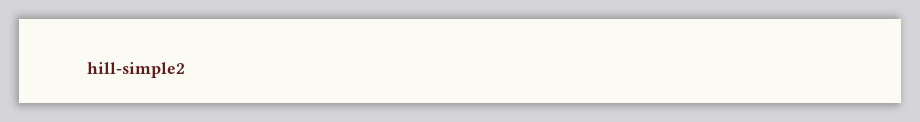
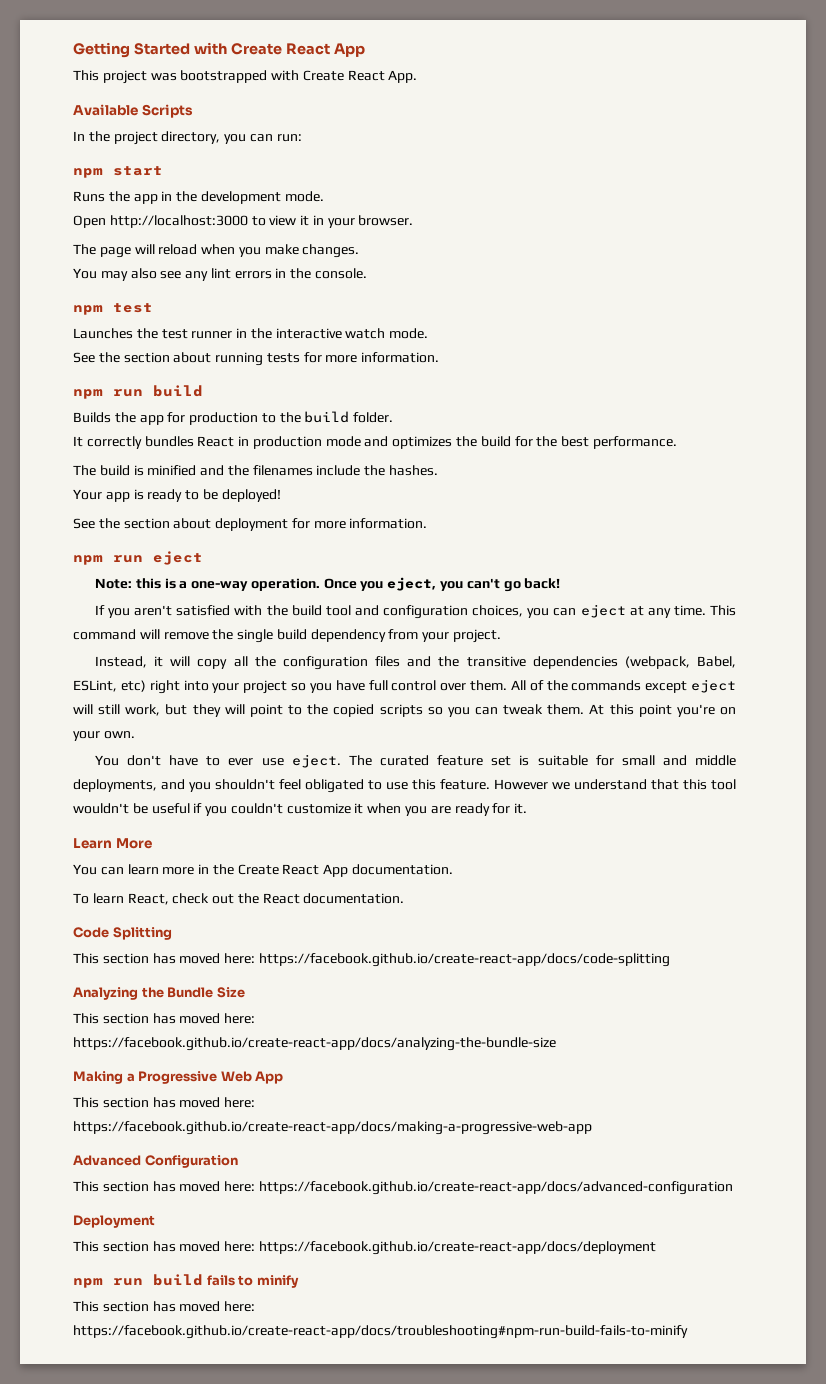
- hill-simple2
+ Getting Started with Create React App
+ This project was bootstrapped with Create React App.
+ Available Scripts
+ In the project directory, you can run:
+ npm start
+ Runs the app in the development mode.
+ Open http://localhost:3000 to view it in your browser.
+ The page will reload when you make changes.
+ You may also see any lint errors in the console.
+ npm test
+ Launches the test runner in the interactive watch mode.
+ See the section about running tests for more information.
+ npm run build
+ Builds the app for production to the build folder.
+ It correctly bundles React in production mode and optimizes the build for the best performance.
+ The build is minified and the filenames include the hashes.
+ Your app is ready to be deployed!
+ See the section about deployment for more information.
+ npm run eject
+ Note: this is a one-way operation. Once you eject, you can't go back!
+ If you aren't satisfied with the build tool and configuration choices, you can eject at any time. This command will remove the single build dependency from your project.
+ Instead, it will copy all the configuration files and the transitive dependencies (webpack, Babel, ESLint, etc) right into your project so you have full control over them. All of the commands except eject will still work, but they will point to the copied scripts so you can tweak them. At this point you're on your own.
+ You don't have to ever use eject. The curated feature set is suitable for small and middle deployments, and you shouldn't feel obligated to use this feature. However we understand that this tool wouldn't be useful if you couldn't customize it when you are ready for it.
+ Learn More
+ You can learn more in the Create React App documentation.
+ To learn React, check out the React documentation.
+ Code Splitting
+ This section has moved here: https://facebook.github.io/create-react-app/docs/code-splitting
+ Analyzing the Bundle Size
+ This section has moved here: https://facebook.github.io/create-react-app/docs/analyzing-the-bundle-size
+ Making a Progressive Web App
+ This section has moved here: https://facebook.github.io/create-react-app/docs/making-a-progressive-web-app
+ Advanced Configuration
+ This section has moved here: https://facebook.github.io/create-react-app/docs/advanced-configuration
+ Deployment
+ This section has moved here: https://facebook.github.io/create-react-app/docs/deployment
+ npm run build fails to minify
+ This section has moved here: https://facebook.github.io/create-react-app/docs/troubleshooting#npm-run-build-fails-to-minify

